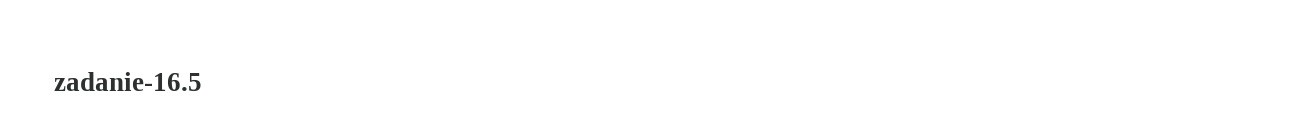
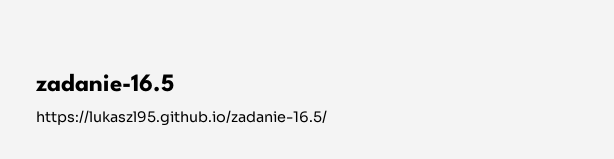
+ https://lukaszl95.github.io/zadanie-16.5/

